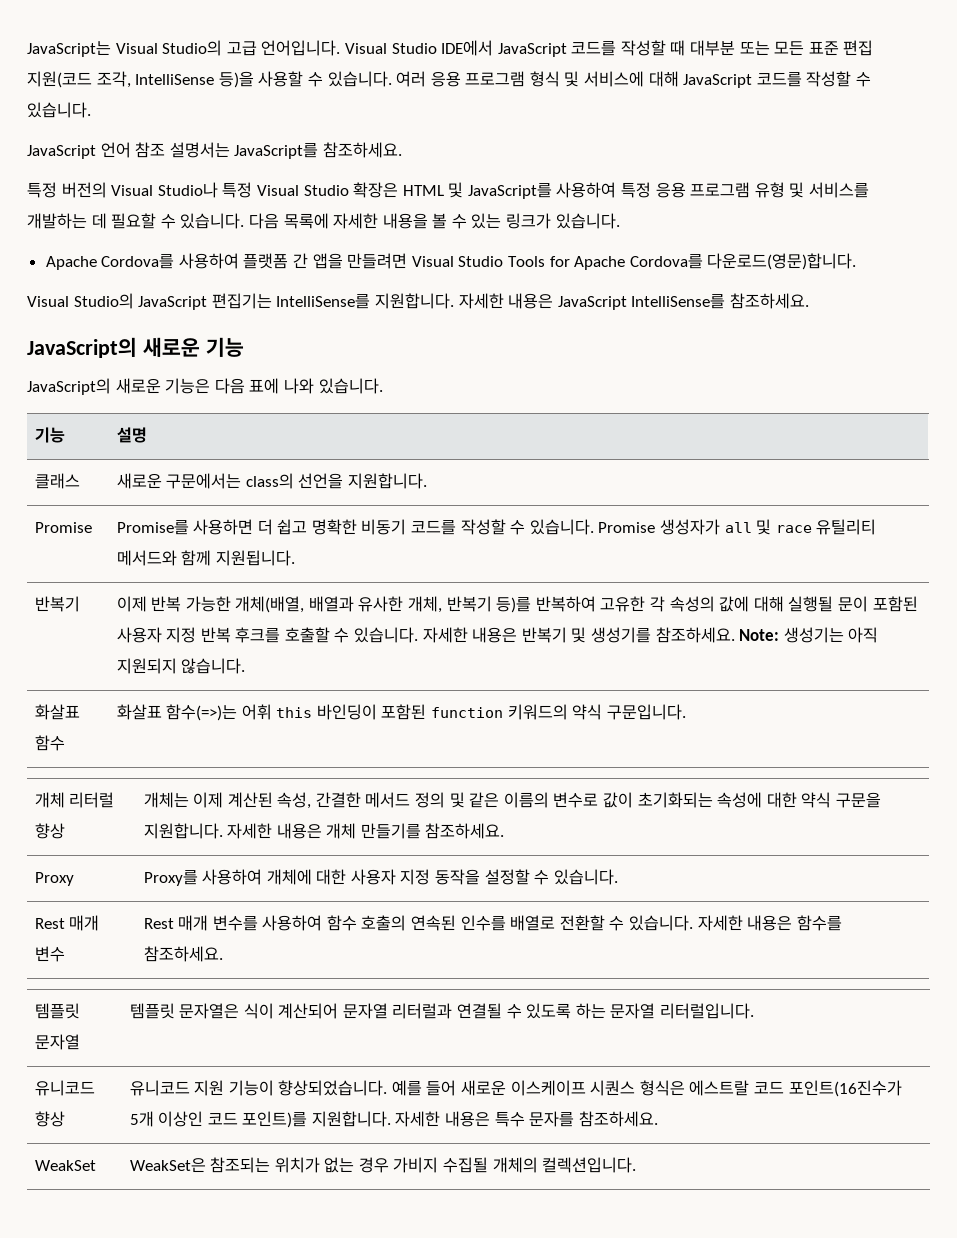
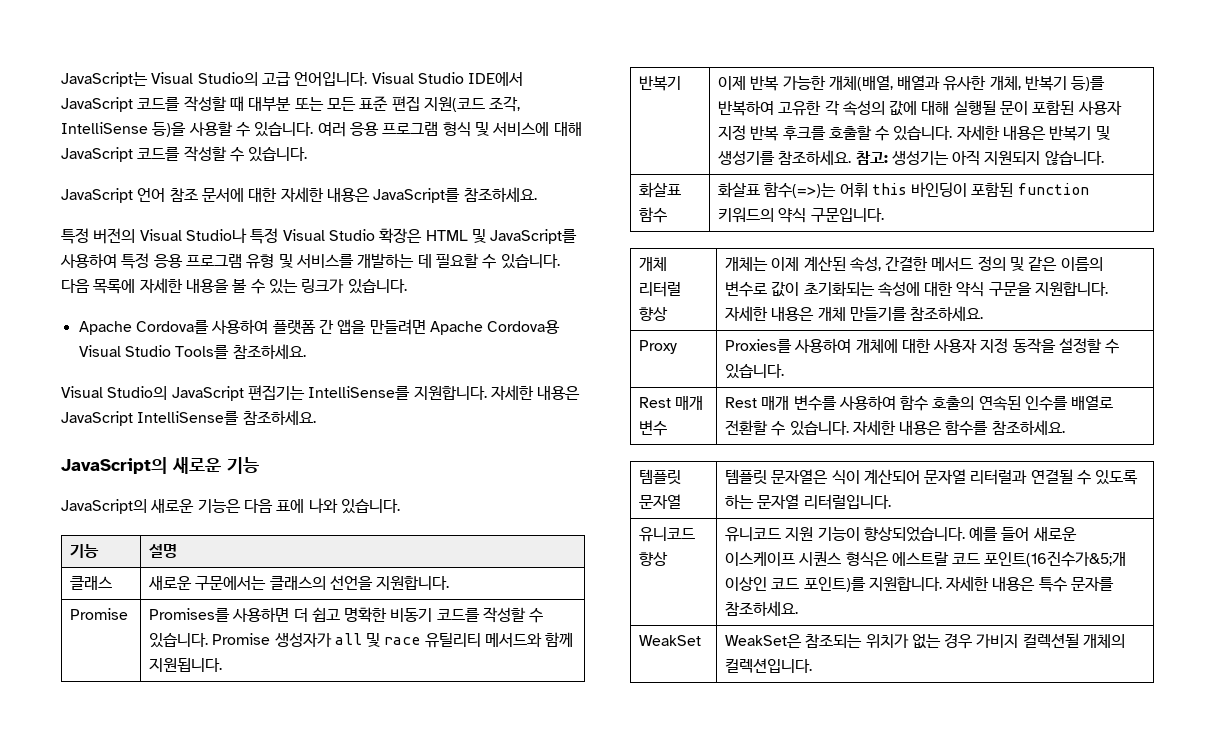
- JavaScript 언어 참조 설명서는 JavaScript를 참조하세요.
+ JavaScript 언어 참조 문서에 대한 자세한 내용은 JavaScript를 참조하세요.
- Apache Cordova를 사용하여 플랫폼 간 앱을 만들려면 Visual Studio Tools for Apache Cordova를 다운로드(영문)합니다.
+ Apache Cordova를 사용하여 플랫폼 간 앱을 만들려면 Apache Cordova용 Visual Studio Tools를 참조하세요.
- 클래스 | 새로운 구문에서는 class의 선언을 지원합니다.
+ 클래스 | 새로운 구문에서는 클래스의 선언을 지원합니다.
- Promise | Promise를 사용하면 더 쉽고 명확한 비동기 코드를 작성할 수 있습니다. Promise 생성자가 all 및 race 유틸리티 메서드와 함께 지원됩니다.
+ Promise | Promises를 사용하면 더 쉽고 명확한 비동기 코드를 작성할 수 있습니다. Promise 생성자가 all 및 race 유틸리티 메서드와 함께 지원됩니다.
- 반복기 | 이제 반복 가능한 개체(배열, 배열과 유사한 개체, 반복기 등)를 반복하여 고유한 각 속성의 값에 대해 실행될 문이 포함된 사용자 지정 반복 후크를 호출할 수 있습니다. 자세한 내용은 반복기 및 생성기를 참조하세요. Note: 생성기는 아직 지원되지 않습니다.
+ 반복기 | 이제 반복 가능한 개체(배열, 배열과 유사한 개체, 반복기 등)를 반복하여 고유한 각 속성의 값에 대해 실행될 문이 포함된 사용자 지정 반복 후크를 호출할 수 있습니다. 자세한 내용은 반복기 및 생성기를 참조하세요. 참고: 생성기는 아직 지원되지 않습니다.
- Proxy | Proxy를 사용하여 개체에 대한 사용자 지정 동작을 설정할 수 있습니다.
+ Proxy | Proxies를 사용하여 개체에 대한 사용자 지정 동작을 설정할 수 있습니다.
- 유니코드 향상 | 유니코드 지원 기능이 향상되었습니다. 예를 들어 새로운 이스케이프 시퀀스 형식은 에스트랄 코드 포인트(16진수가 5개 이상인 코드 포인트)를 지원합니다. 자세한 내용은 특수 문자를 참조하세요.
+ 유니코드 향상 | 유니코드 지원 기능이 향상되었습니다. 예를 들어 새로운 이스케이프 시퀀스 형식은 에스트랄 코드 포인트(16진수가&5;개 이상인 코드 포인트)를 지원합니다. 자세한 내용은 특수 문자를 참조하세요.
- WeakSet | WeakSet은 참조되는 위치가 없는 경우 가비지 수집될 개체의 컬렉션입니다.
+ WeakSet | WeakSet은 참조되는 위치가 없는 경우 가비지 컬렉션될 개체의 컬렉션입니다.

